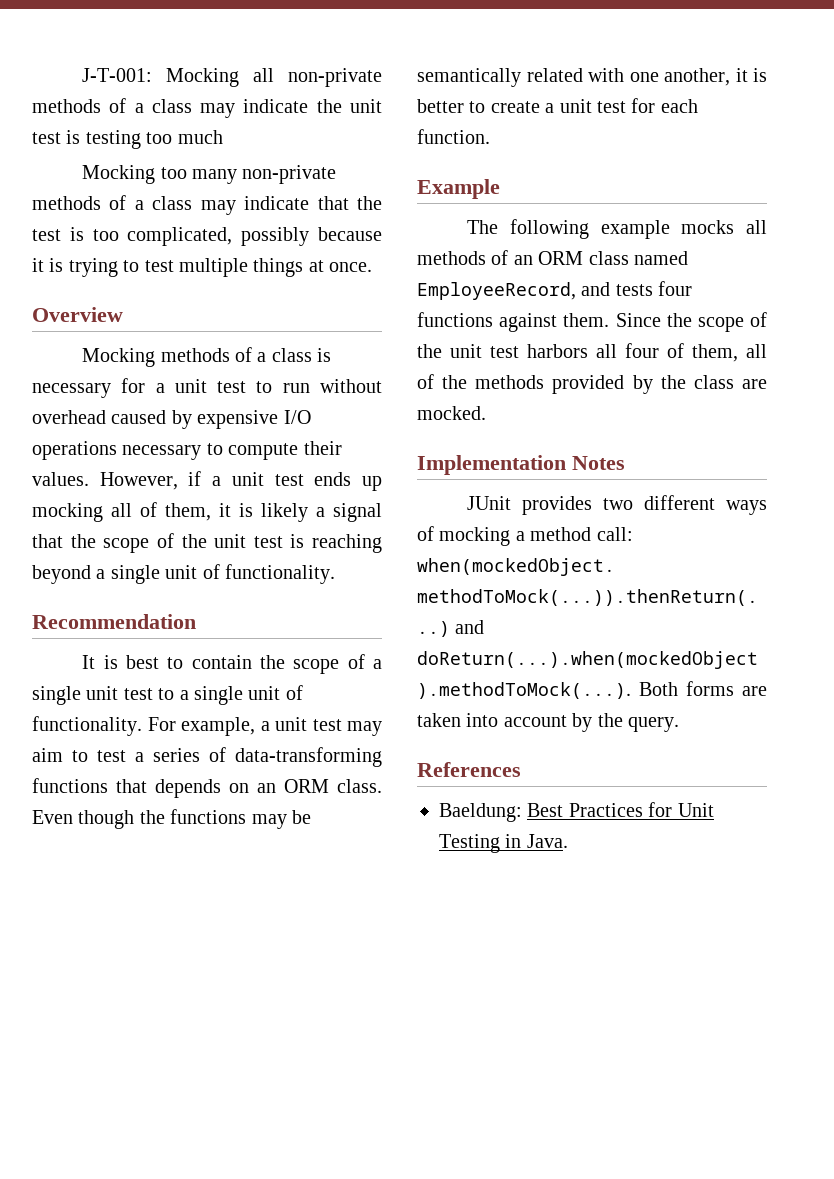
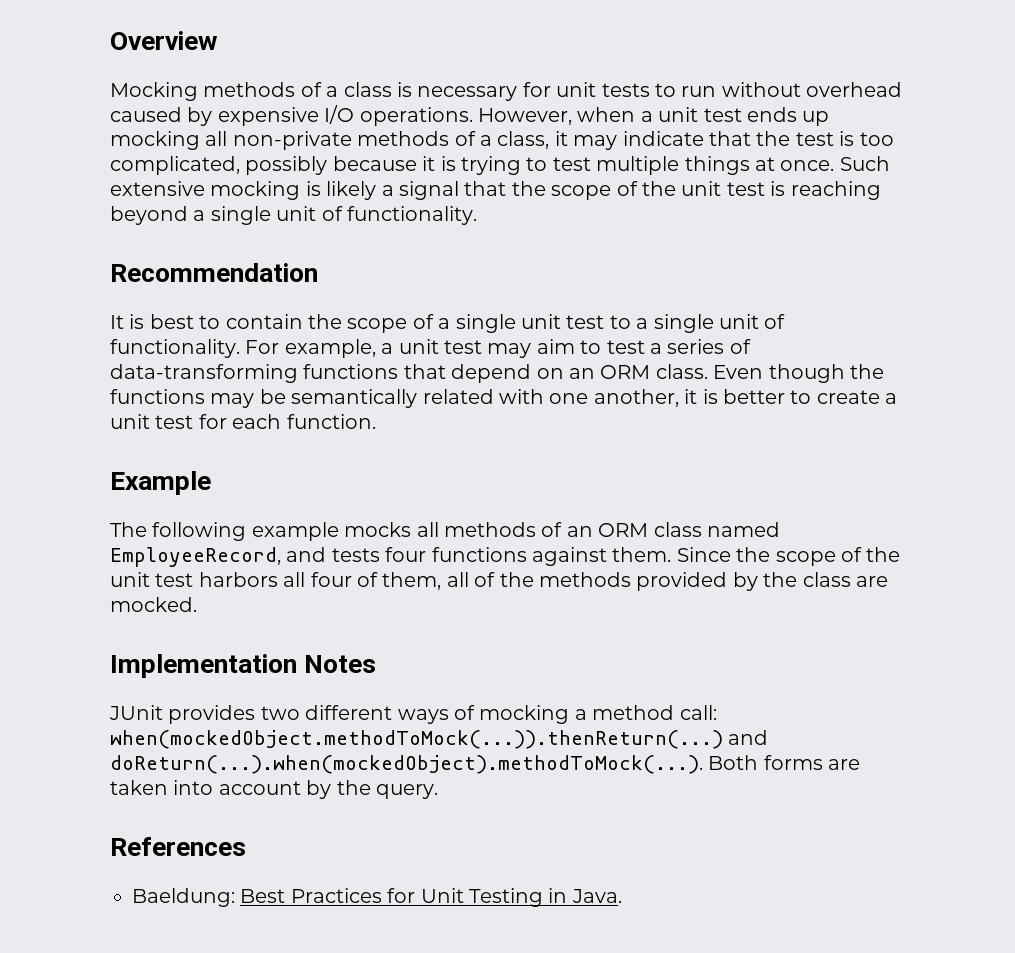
- J-T-001: Mocking all non-private methods of a class may indicate the unit test is testing too much
- Mocking too many non-private methods of a class may indicate that the test is too complicated, possibly because it is trying to test multiple things at once.
  Overview
- Mocking methods of a class is necessary for a unit test to run without overhead caused by expensive I/O operations necessary to compute their values. However, if a unit test ends up mocking all of them, it is likely a signal that the scope of the unit test is reaching beyond a single unit of functionality.
+ Mocking methods of a class is necessary for unit tests to run without overhead caused by expensive I/O operations. However, when a unit test ends up mocking all non-private methods of a class, it may indicate that the test is too complicated, possibly because it is trying to test multiple things at once. Such extensive mocking is likely a signal that the scope of the unit test is reaching beyond a single unit of functionality.
- For example, a unit test may aim to test a series of data-transforming functions that depends on an ORM class.
+ For example, a unit test may aim to test a series of data-transforming functions that depend on an ORM class.

